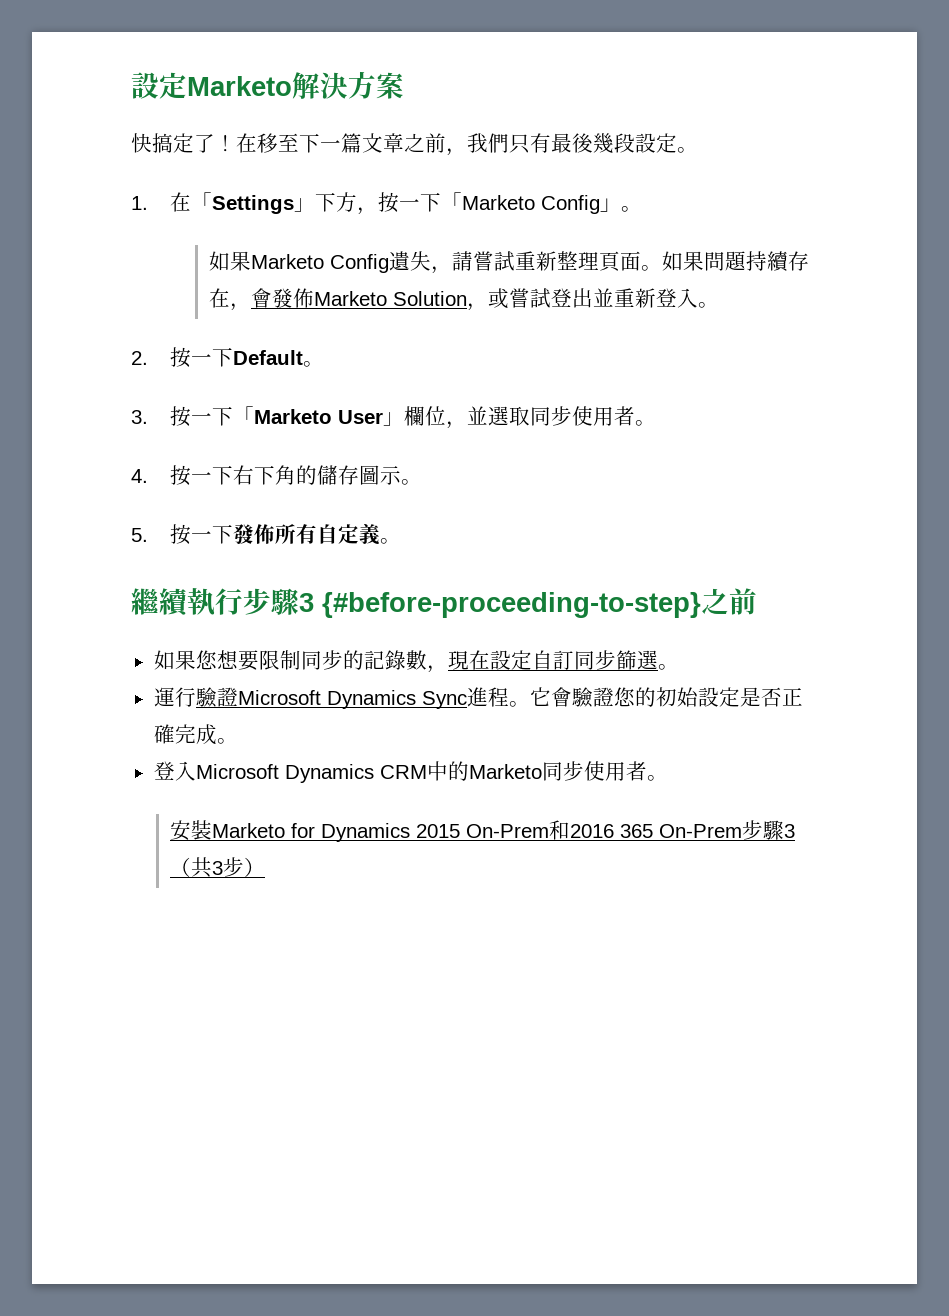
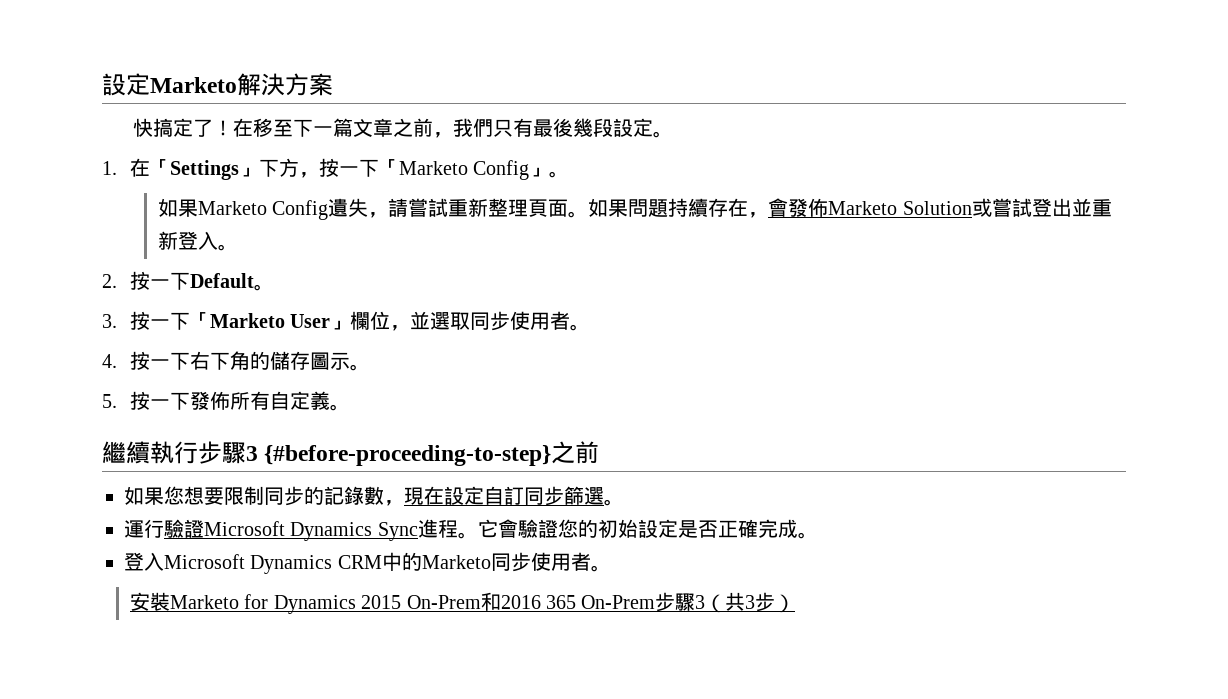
- 如果問題持續存在，會發佈Marketo Solution，或嘗試登出並重新登入。
+ 如果問題持續存在，會發佈Marketo Solution或嘗試登出並重新登入。

